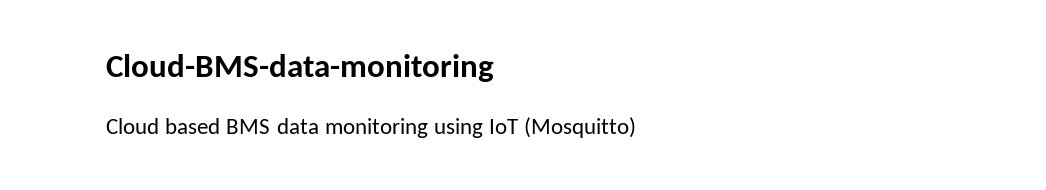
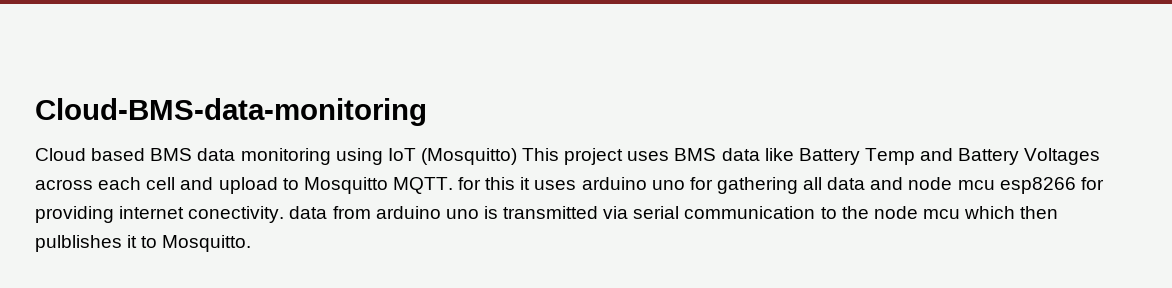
- Cloud based BMS data monitoring using IoT (Mosquitto)
+ Cloud based BMS data monitoring using IoT (Mosquitto) This project uses BMS data like Battery Temp and Battery Voltages across each cell and upload to Mosquitto MQTT. for this it uses arduino uno for gathering all data and node mcu esp8266 for providing internet conectivity. data from arduino uno is transmitted via serial communication to the node mcu which then pulblishes it to Mosquitto.

